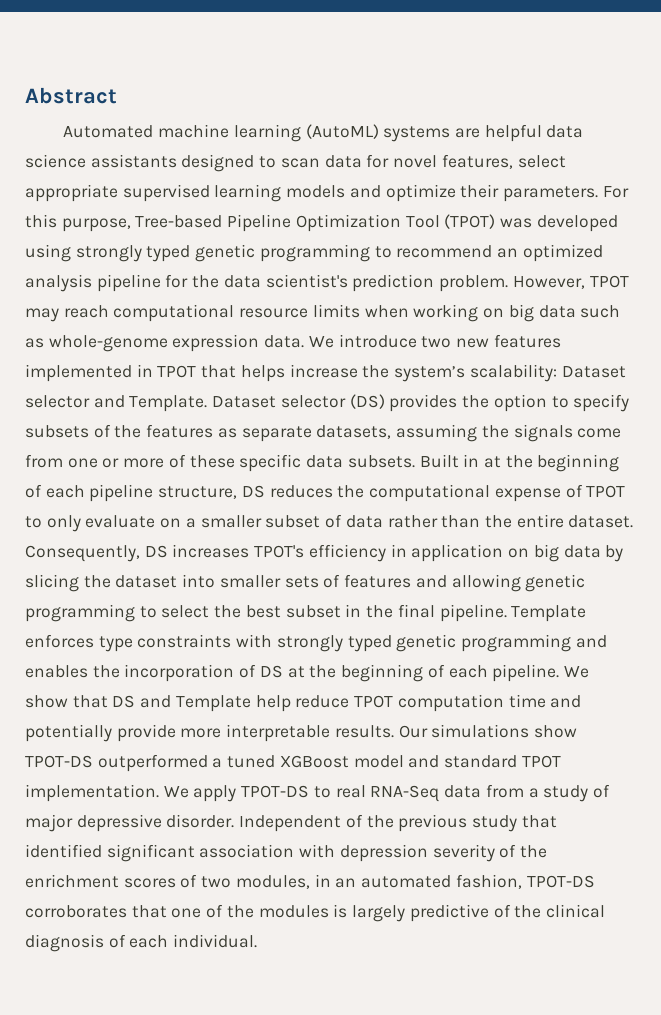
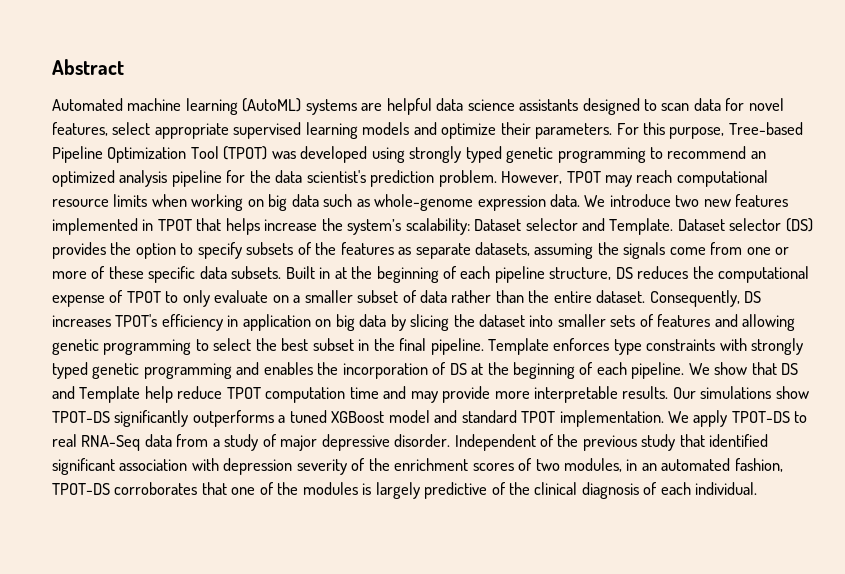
- We show that DS and Template help reduce TPOT computation time and potentially provide more interpretable results.
+ We show that DS and Template help reduce TPOT computation time and may provide more interpretable results.
- Our simulations show TPOT-DS outperformed a tuned XGBoost model and standard TPOT implementation.
+ Our simulations show TPOT-DS significantly outperforms a tuned XGBoost model and standard TPOT implementation.

